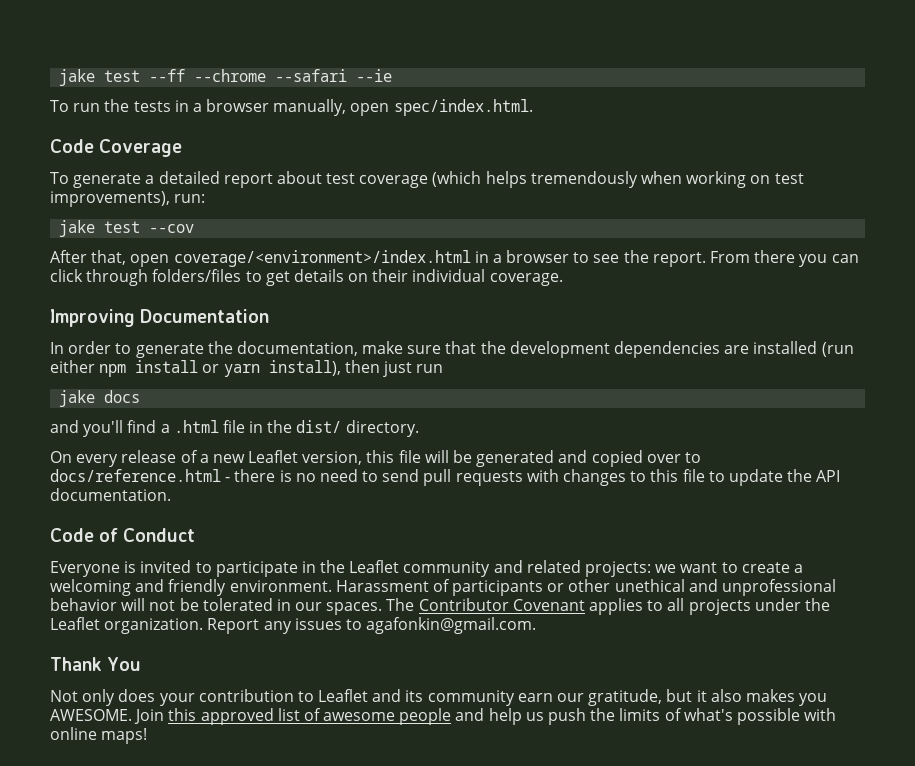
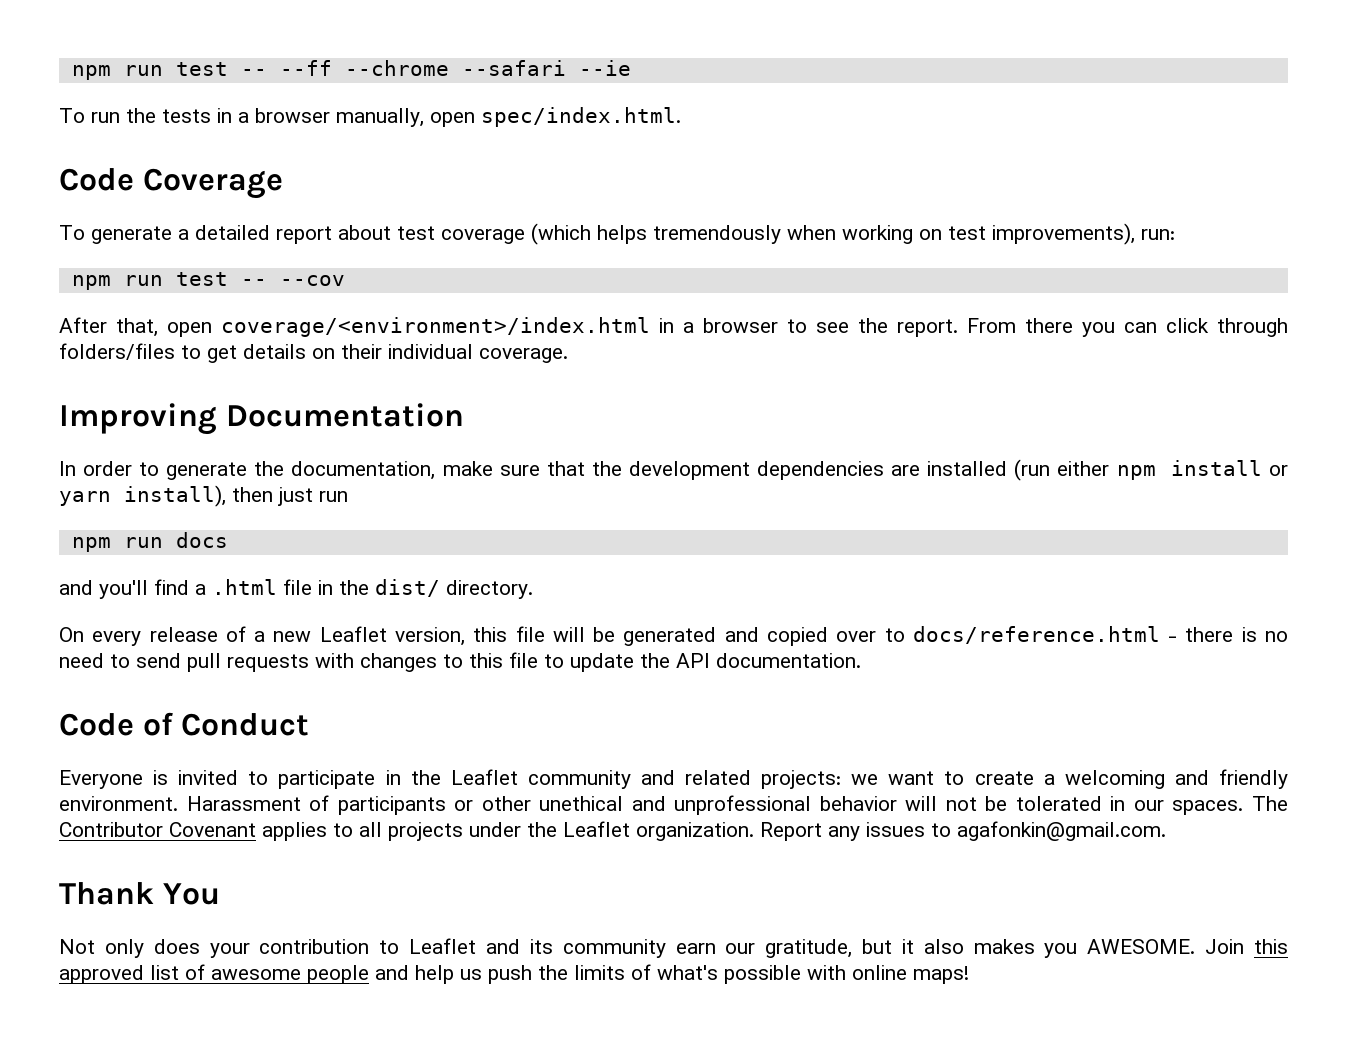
- jake test --ff --chrome --safari --ie
+ npm run test -- --ff --chrome --safari --ie
- jake test --cov
+ npm run test -- --cov
- jake docs
+ npm run docs

